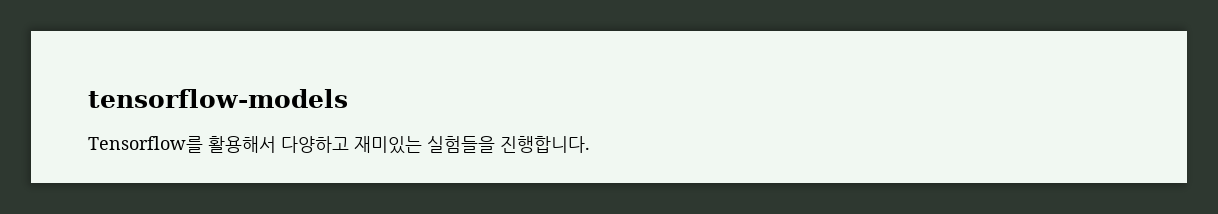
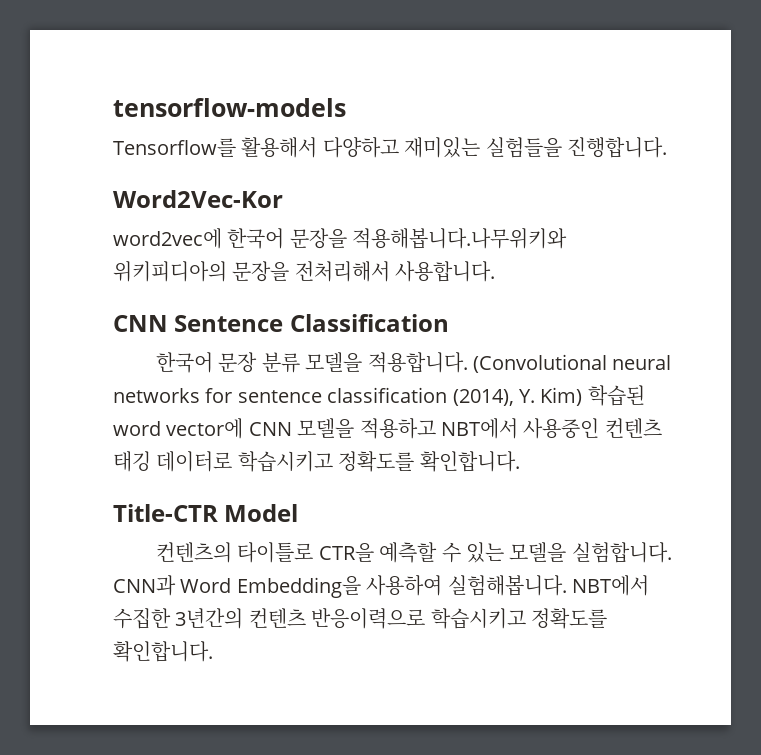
+ Word2Vec-Kor
+ word2vec에 한국어 문장을 적용해봅니다.나무위키와 위키피디아의 문장을 전처리해서 사용합니다.
+ CNN Sentence Classification
+ 한국어 문장 분류 모델을 적용합니다. (Convolutional neural networks for sentence classification (2014), Y. Kim) 학습된 word vector에 CNN 모델을 적용하고 NBT에서 사용중인 컨텐츠 태깅 데이터로 학습시키고 정확도를 확인합니다.
+ Title-CTR Model
+ 컨텐츠의 타이틀로 CTR을 예측할 수 있는 모델을 실험합니다. CNN과 Word Embedding을 사용하여 실험해봅니다. NBT에서 수집한 3년간의 컨텐츠 반응이력으로 학습시키고 정확도를 확인합니다.

